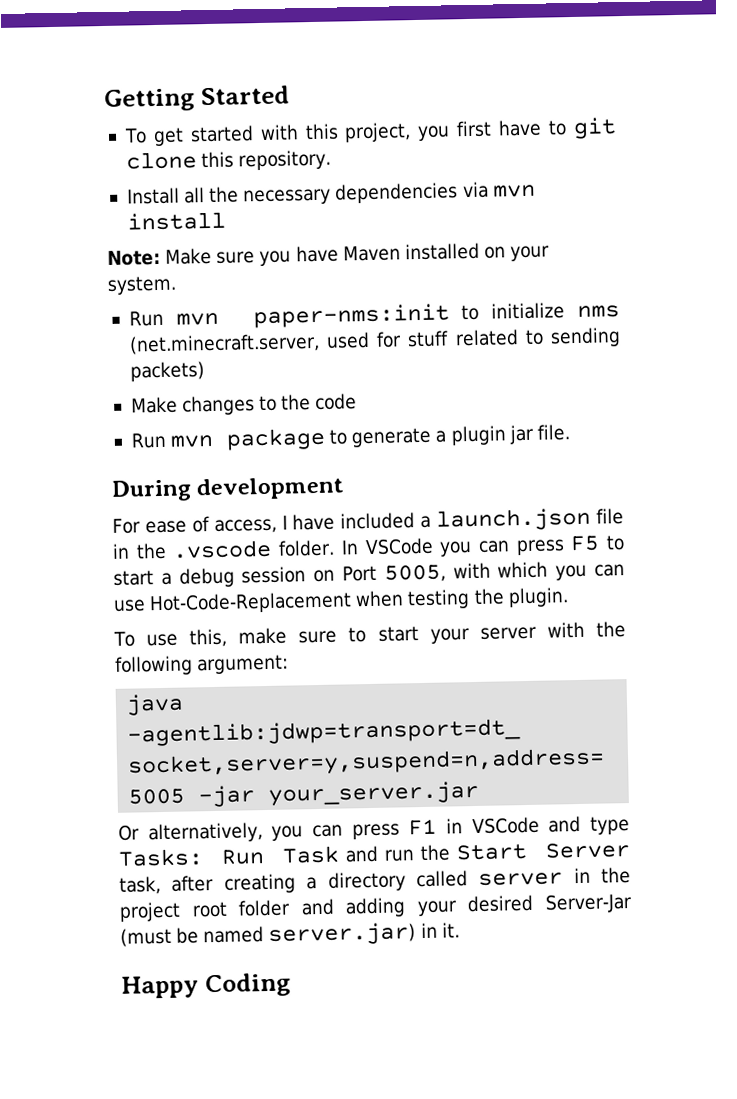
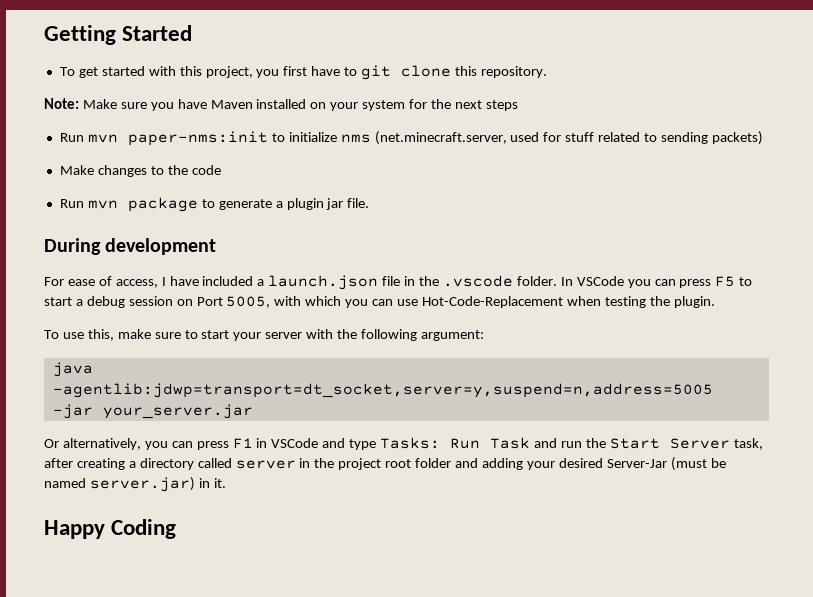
- Install all the necessary dependencies via mvn install
- Note: Make sure you have Maven installed on your system.
+ Note: Make sure you have Maven installed on your system for the next steps

